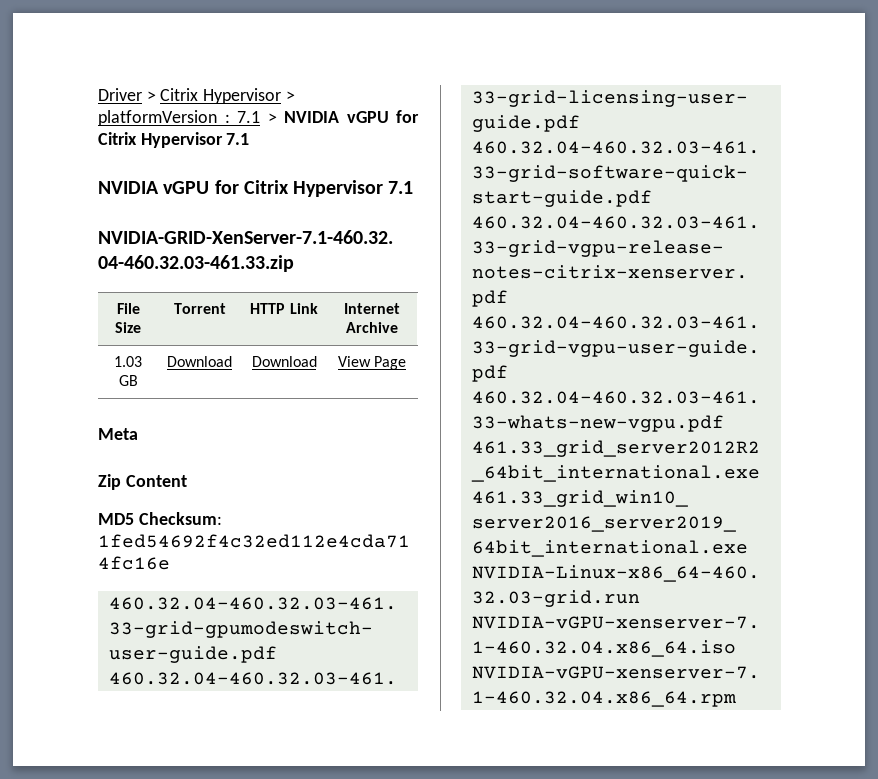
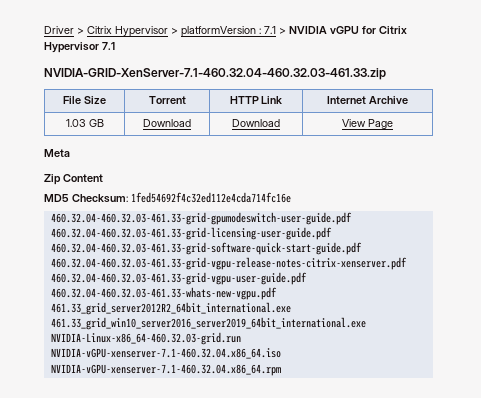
  Driver > Citrix Hypervisor > platformVersion : 7.1 > NVIDIA vGPU for Citrix Hypervisor 7.1
- NVIDIA vGPU for Citrix Hypervisor 7.1

